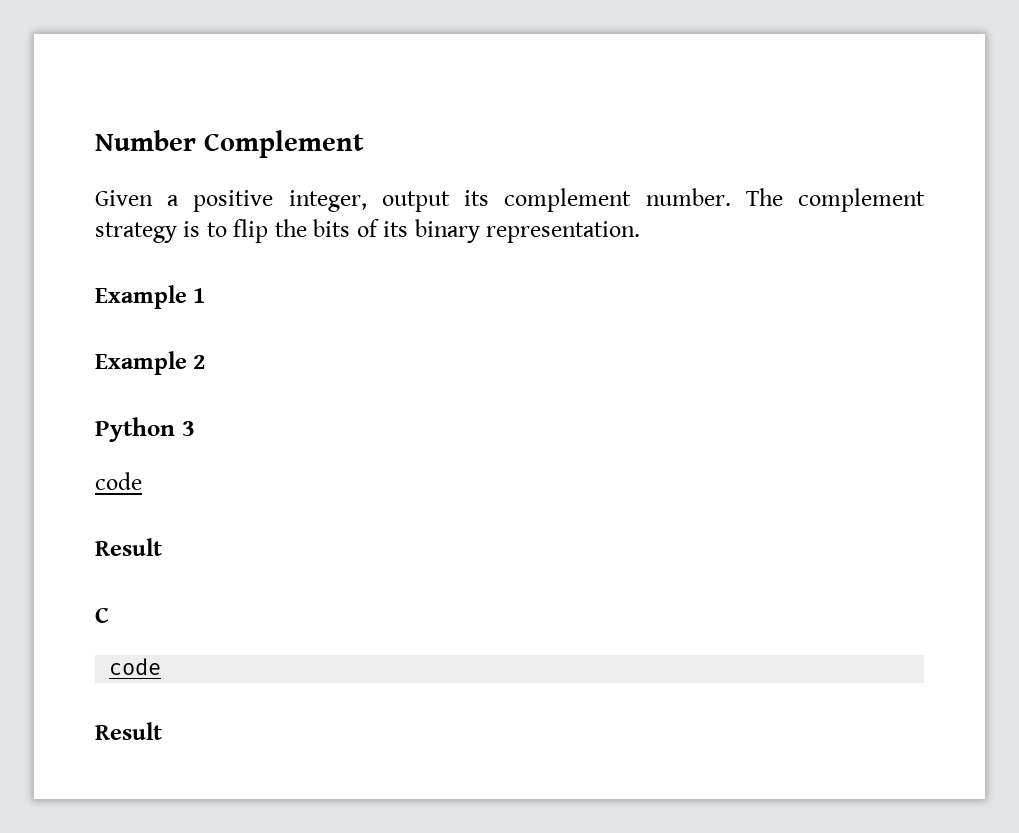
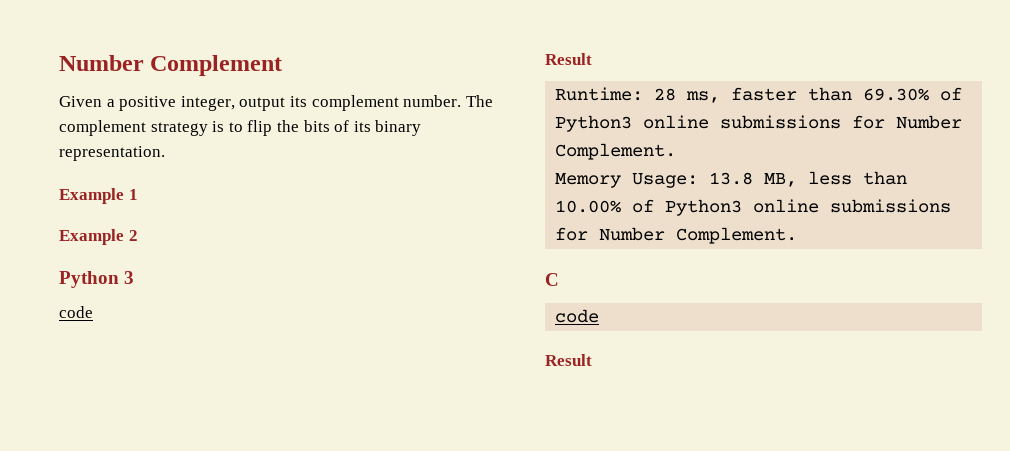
+ Runtime: 28 ms, faster than 69.30% of Python3 online submissions for Number Complement.
+ Memory Usage: 13.8 MB, less than 10.00% of Python3 online submissions for Number Complement.

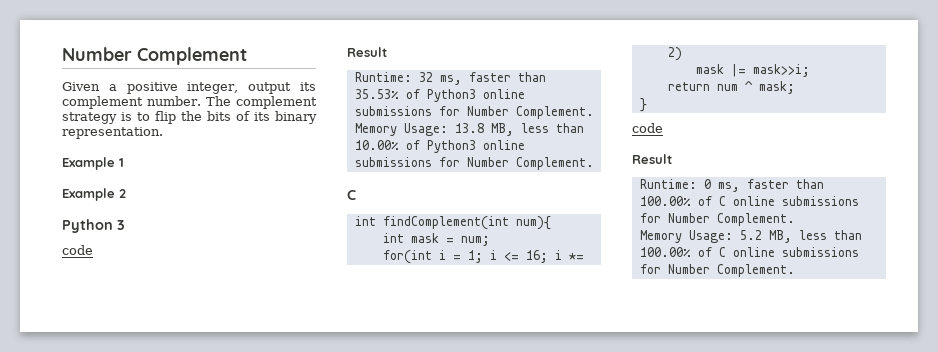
- Runtime: 28 ms, faster than 69.30% of Python3 online submissions for Number Complement.
+ Runtime: 32 ms, faster than 35.53% of Python3 online submissions for Number Complement.
  Memory Usage: 13.8 MB, less than 10.00% of Python3 online submissions for Number Complement.
  C
+ int findComplement(int num){
+ int mask = num;
+ for(int i = 1; i <= 16; i *= 2)
+ mask |= mask>>i;
+ return num ^ mask;
+ }
  code
  Result
+ Runtime: 0 ms, faster than 100.00% of C online submissions for Number Complement.
+ Memory Usage: 5.2 MB, less than 100.00% of C online submissions for Number Complement.

